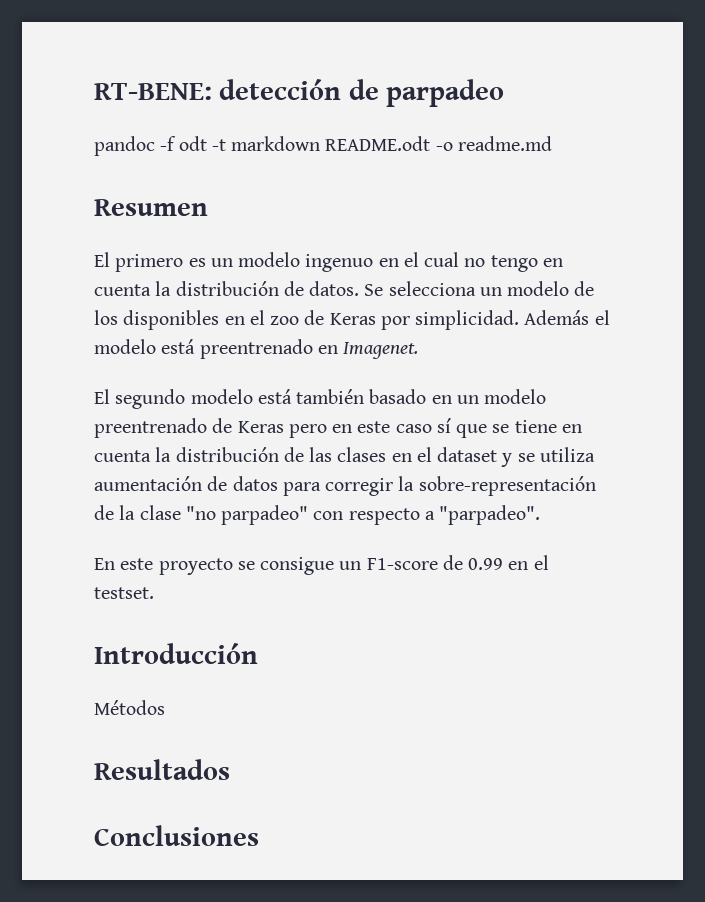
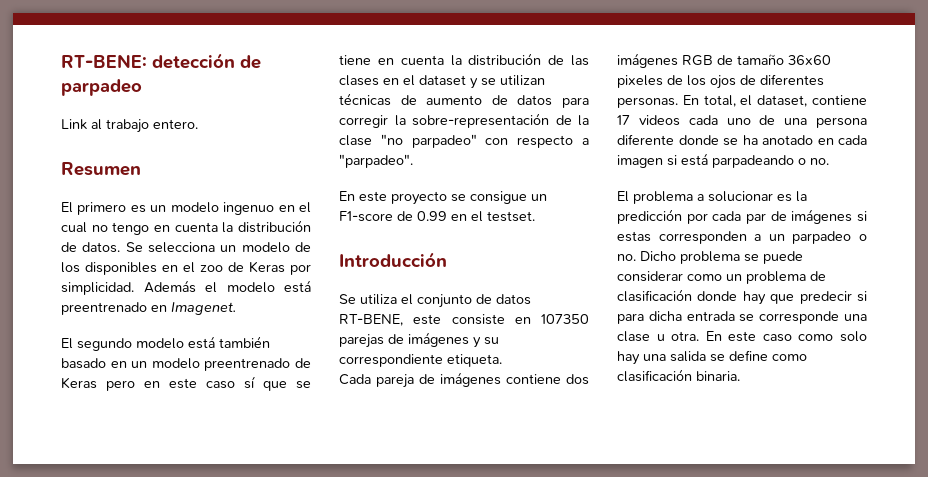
- pandoc -f odt -t markdown README.odt -o readme.md
+ Link al trabajo entero.
- El segundo modelo está también basado en un modelo preentrenado de Keras pero en este caso sí que se tiene en cuenta la distribución de las clases en el dataset y se utiliza aumentación de datos para corregir la sobre-representación de la clase "no parpadeo" con respecto a "parpadeo".
+ El segundo modelo está también basado en un modelo preentrenado de Keras pero en este caso sí que se tiene en cuenta la distribución de las clases en el dataset y se utilizan técnicas de aumento de datos para corregir la sobre-representación de la clase "no parpadeo" con respecto a "parpadeo".
- Métodos
- Resultados
- Conclusiones
+ Se utiliza el conjunto de datos RT-BENE, este consiste en 107350 parejas de imágenes y su correspondiente etiqueta.
+ Cada pareja de imágenes contiene dos imágenes RGB de tamaño 36x60 pixeles de los ojos de diferentes personas. En total, el dataset, contiene 17 videos cada uno de una persona diferente donde se ha anotado en cada imagen si está parpadeando o no.
+ El problema a solucionar es la predicción por cada par de imágenes si estas corresponden a un parpadeo o no. Dicho problema se puede considerar como un problema de clasificación donde hay que predecir si para dicha entrada se corresponde una clase u otra. En este caso como solo hay una salida se define como clasificación binaria.

